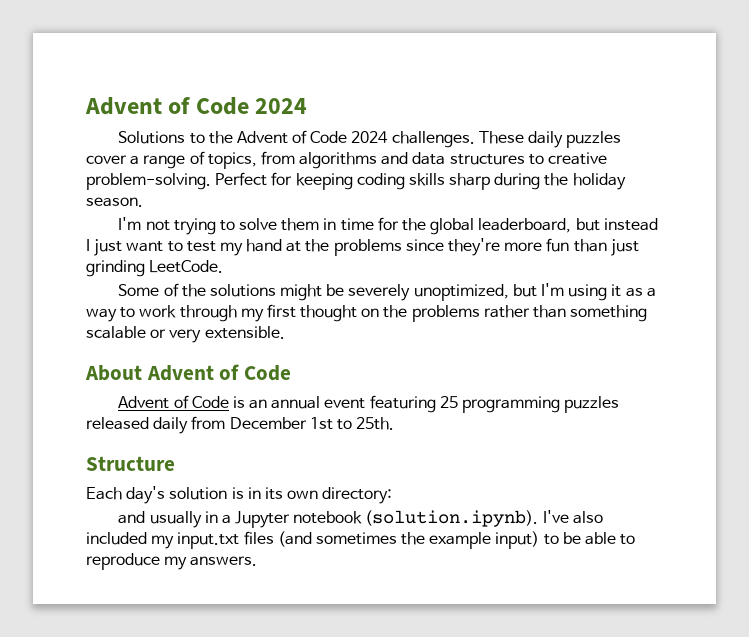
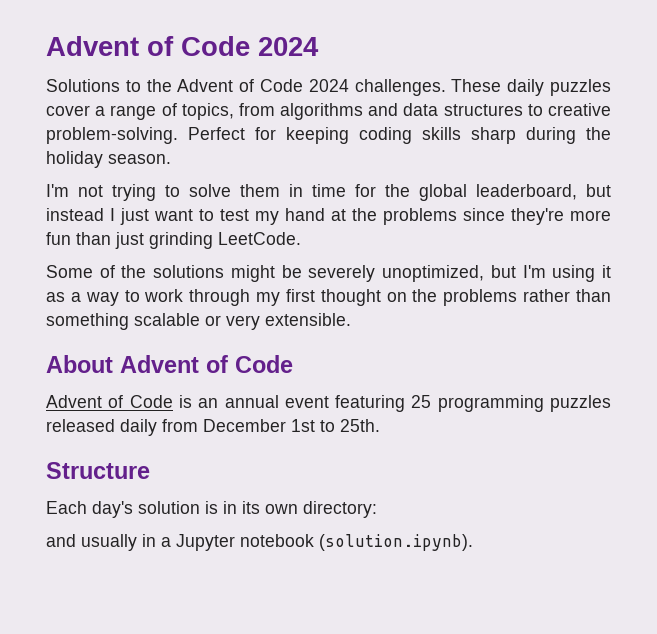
- and usually in a Jupyter notebook (solution.ipynb). I've also included my input.txt files (and sometimes the example input) to be able to reproduce my answers.
+ and usually in a Jupyter notebook (solution.ipynb).

